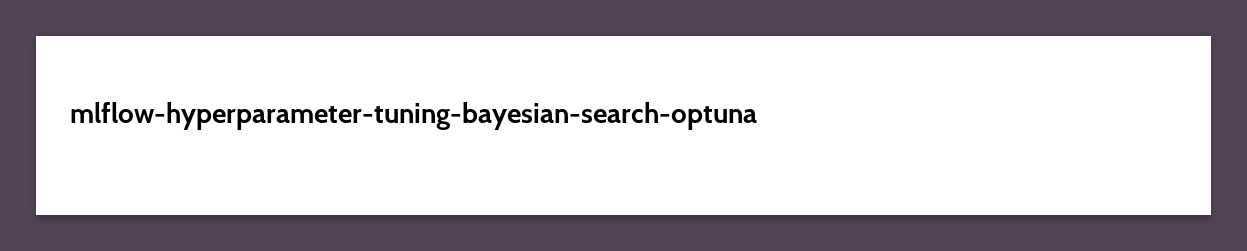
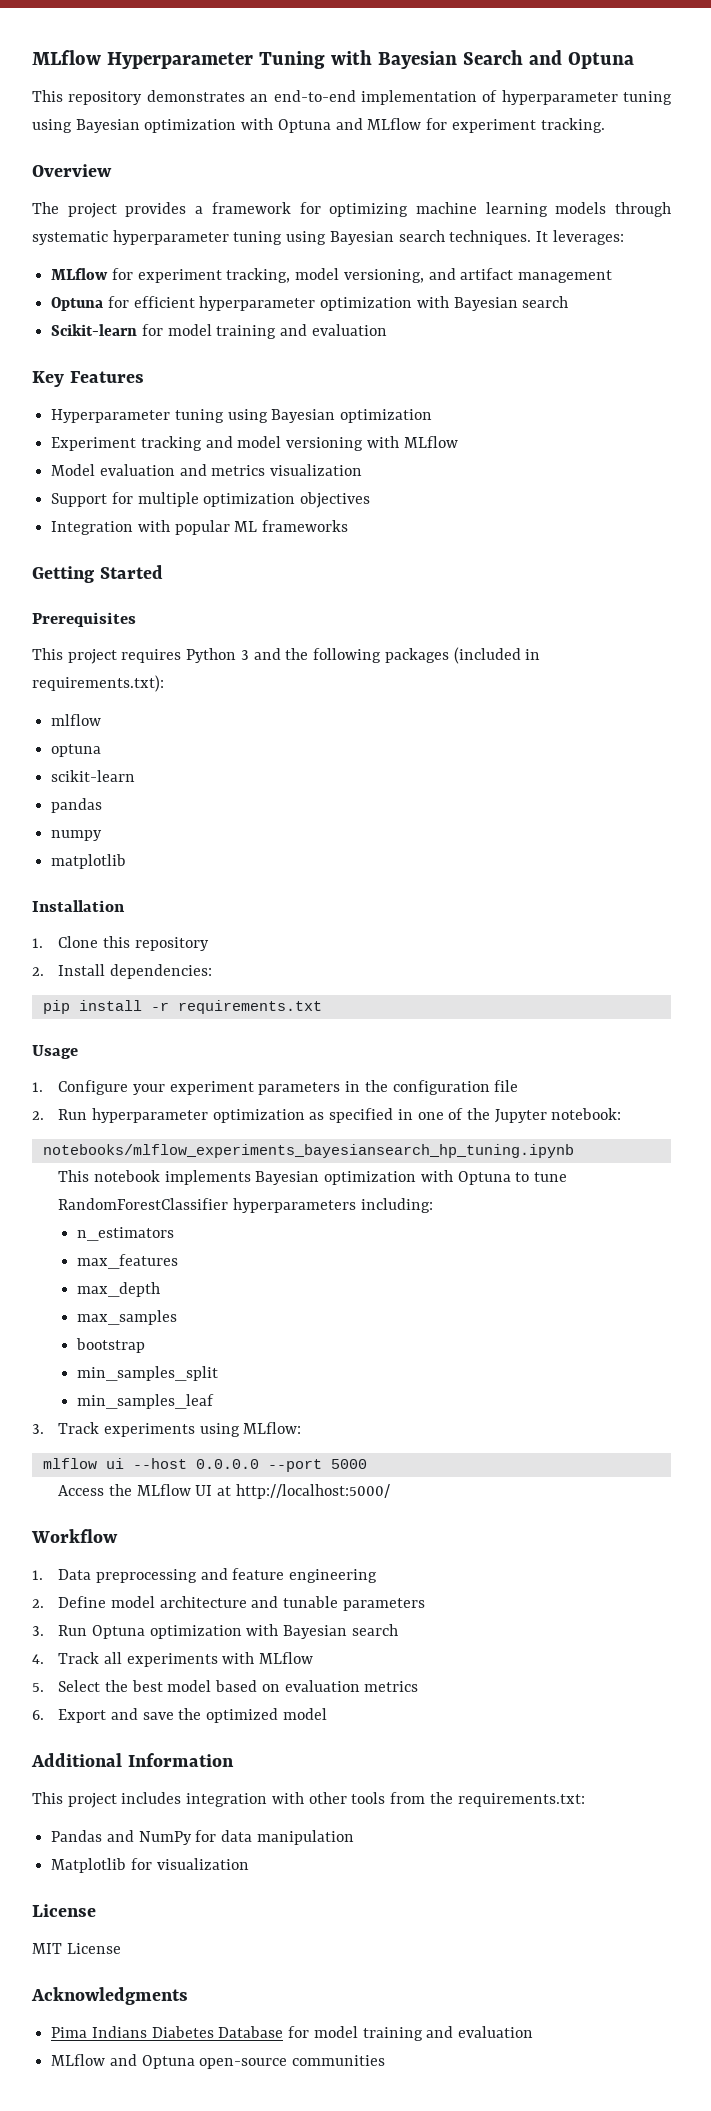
- mlflow-hyperparameter-tuning-bayesian-search-optuna
+ MLflow Hyperparameter Tuning with Bayesian Search and Optuna
+ This repository demonstrates an end-to-end implementation of hyperparameter tuning using Bayesian optimization with Optuna and MLflow for experiment tracking.
+ Overview
+ The project provides a framework for optimizing machine learning models through systematic hyperparameter tuning using Bayesian search techniques. It leverages:
+ MLflow for experiment tracking, model versioning, and artifact management
+ Optuna for efficient hyperparameter optimization with Bayesian search
+ Scikit-learn for model training and evaluation
+ Key Features
+ Hyperparameter tuning using Bayesian optimization
+ Experiment tracking and model versioning with MLflow
+ Model evaluation and metrics visualization
+ Support for multiple optimization objectives
+ Integration with popular ML frameworks
+ Getting Started
+ Prerequisites
+ This project requires Python 3 and the following packages (included in requirements.txt):
+ mlflow
+ optuna
+ scikit-learn
+ pandas
+ numpy
+ matplotlib
+ Installation
+ 1. Clone this repository
+ 2. Install dependencies:
+ pip install -r requirements.txt
+ Usage
+ 1. Configure your experiment parameters in the configuration file
+ 2. Run hyperparameter optimization as specified in one of the Jupyter notebook:
+ notebooks/mlflow_experiments_bayesiansearch_hp_tuning.ipynb
+ This notebook implements Bayesian optimization with Optuna to tune RandomForestClassifier hyperparameters including:
+ n_estimators
+ max_features
+ max_depth
+ max_samples
+ bootstrap
+ min_samples_split
+ min_samples_leaf
+ 3. Track experiments using MLflow:
+ mlflow ui --host 0.0.0.0 --port 5000
+ Access the MLflow UI at http://localhost:5000/
+ Workflow
+ 1. Data preprocessing and feature engineering
+ 2. Define model architecture and tunable parameters
+ 3. Run Optuna optimization with Bayesian search
+ 4. Track all experiments with MLflow
+ 5. Select the best model based on evaluation metrics
+ 6. Export and save the optimized model
+ Additional Information
+ This project includes integration with other tools from the requirements.txt:
+ Pandas and NumPy for data manipulation
+ Matplotlib for visualization
+ License
+ MIT License
+ Acknowledgments
+ Pima Indians Diabetes Database for model training and evaluation
+ MLflow and Optuna open-source communities

